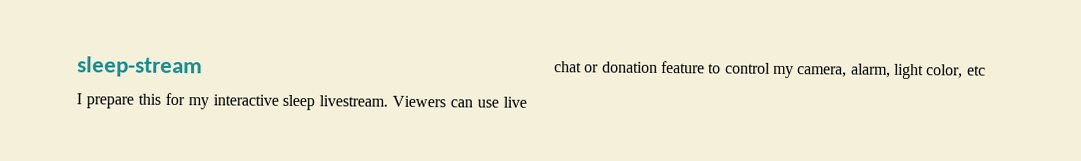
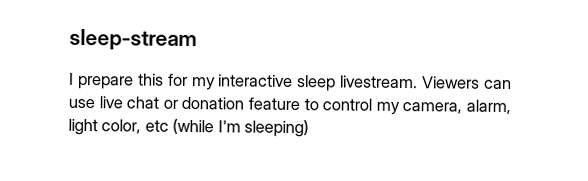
- Viewers can use live chat or donation feature to control my camera, alarm, light color, etc
+ Viewers can use live chat or donation feature to control my camera, alarm, light color, etc (while I'm sleeping)

